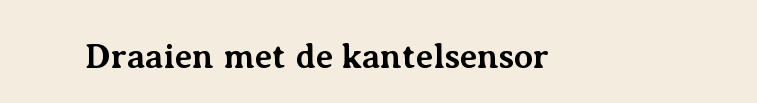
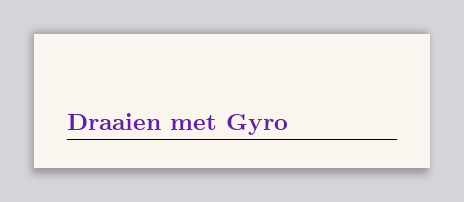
- Draaien met de kantelsensor
+ Draaien met Gyro

